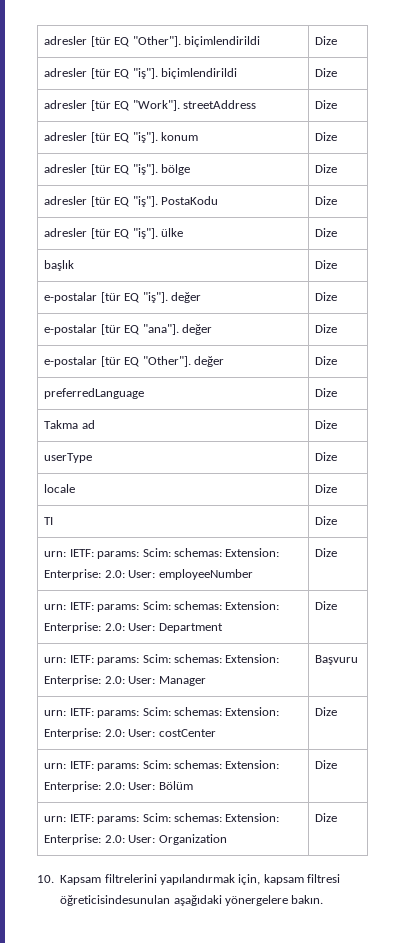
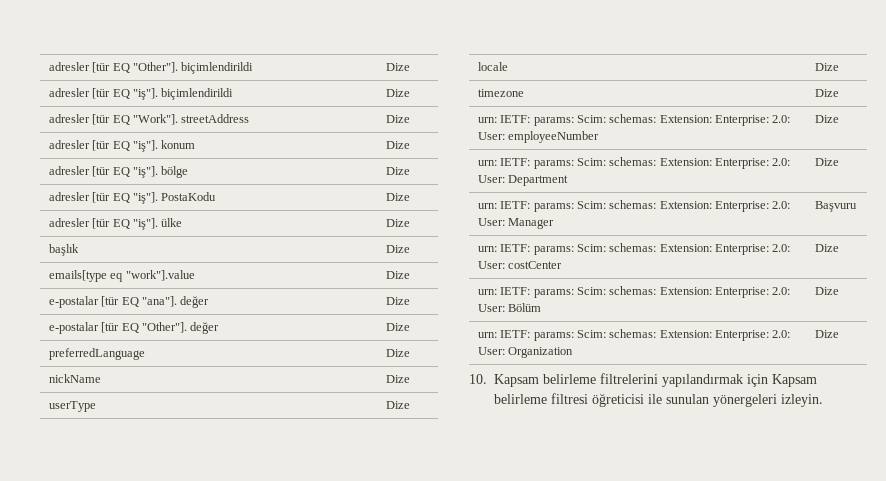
- e-postalar [tür EQ "iş"]. değer | Dize
+ emails[type eq "work"].value | Dize
- Takma ad | Dize
+ nickName | Dize
- TI | Dize
+ timezone | Dize
- 10. Kapsam filtrelerini yapılandırmak için, kapsam filtresi öğreticisindesunulan aşağıdaki yönergelere bakın.
+ 10. Kapsam belirleme filtrelerini yapılandırmak için Kapsam belirleme filtresi öğreticisi ile sunulan yönergeleri izleyin.

